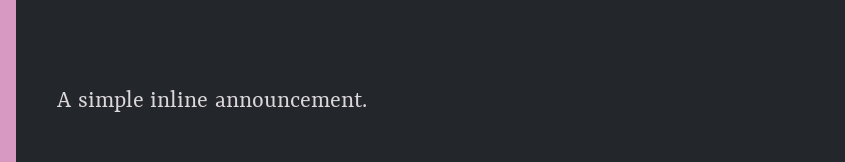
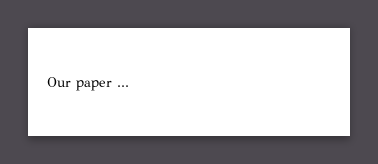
- A simple inline announcement.
+ Our paper ...

